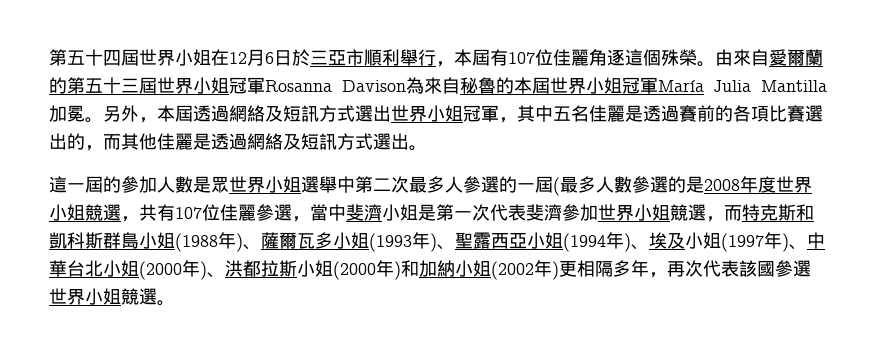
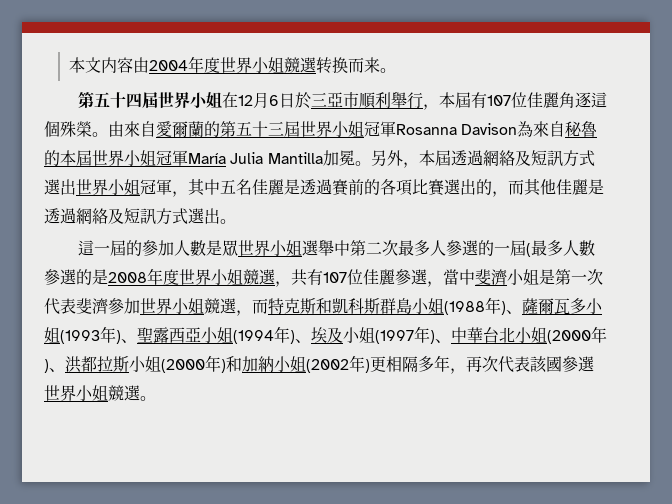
+ 本文内容由2004年度世界小姐競選转换而来。

